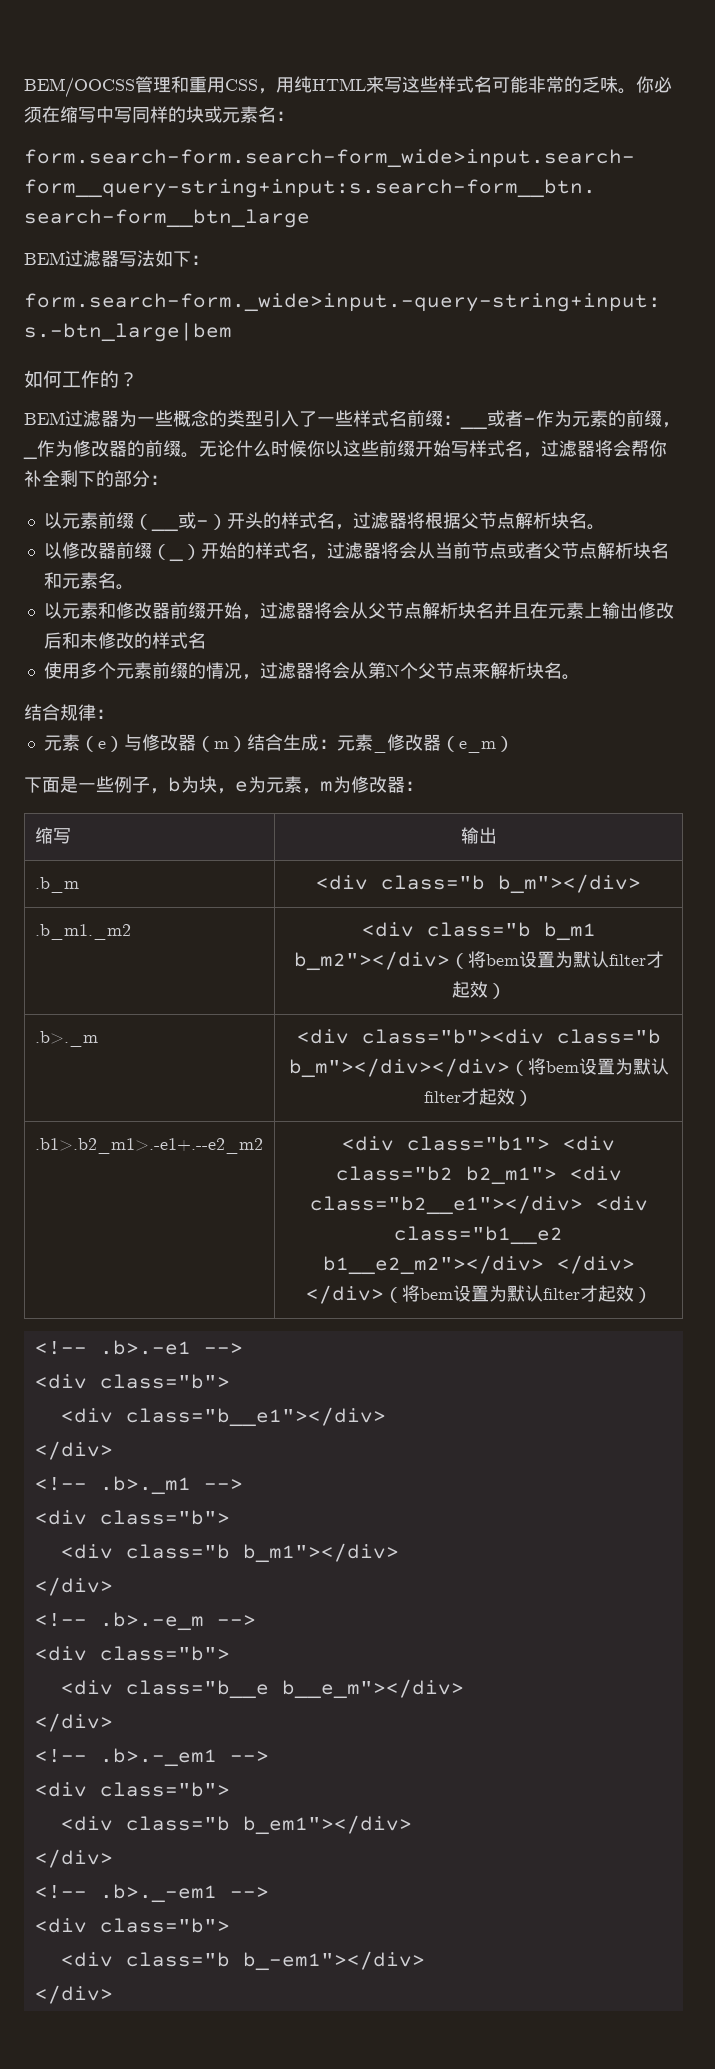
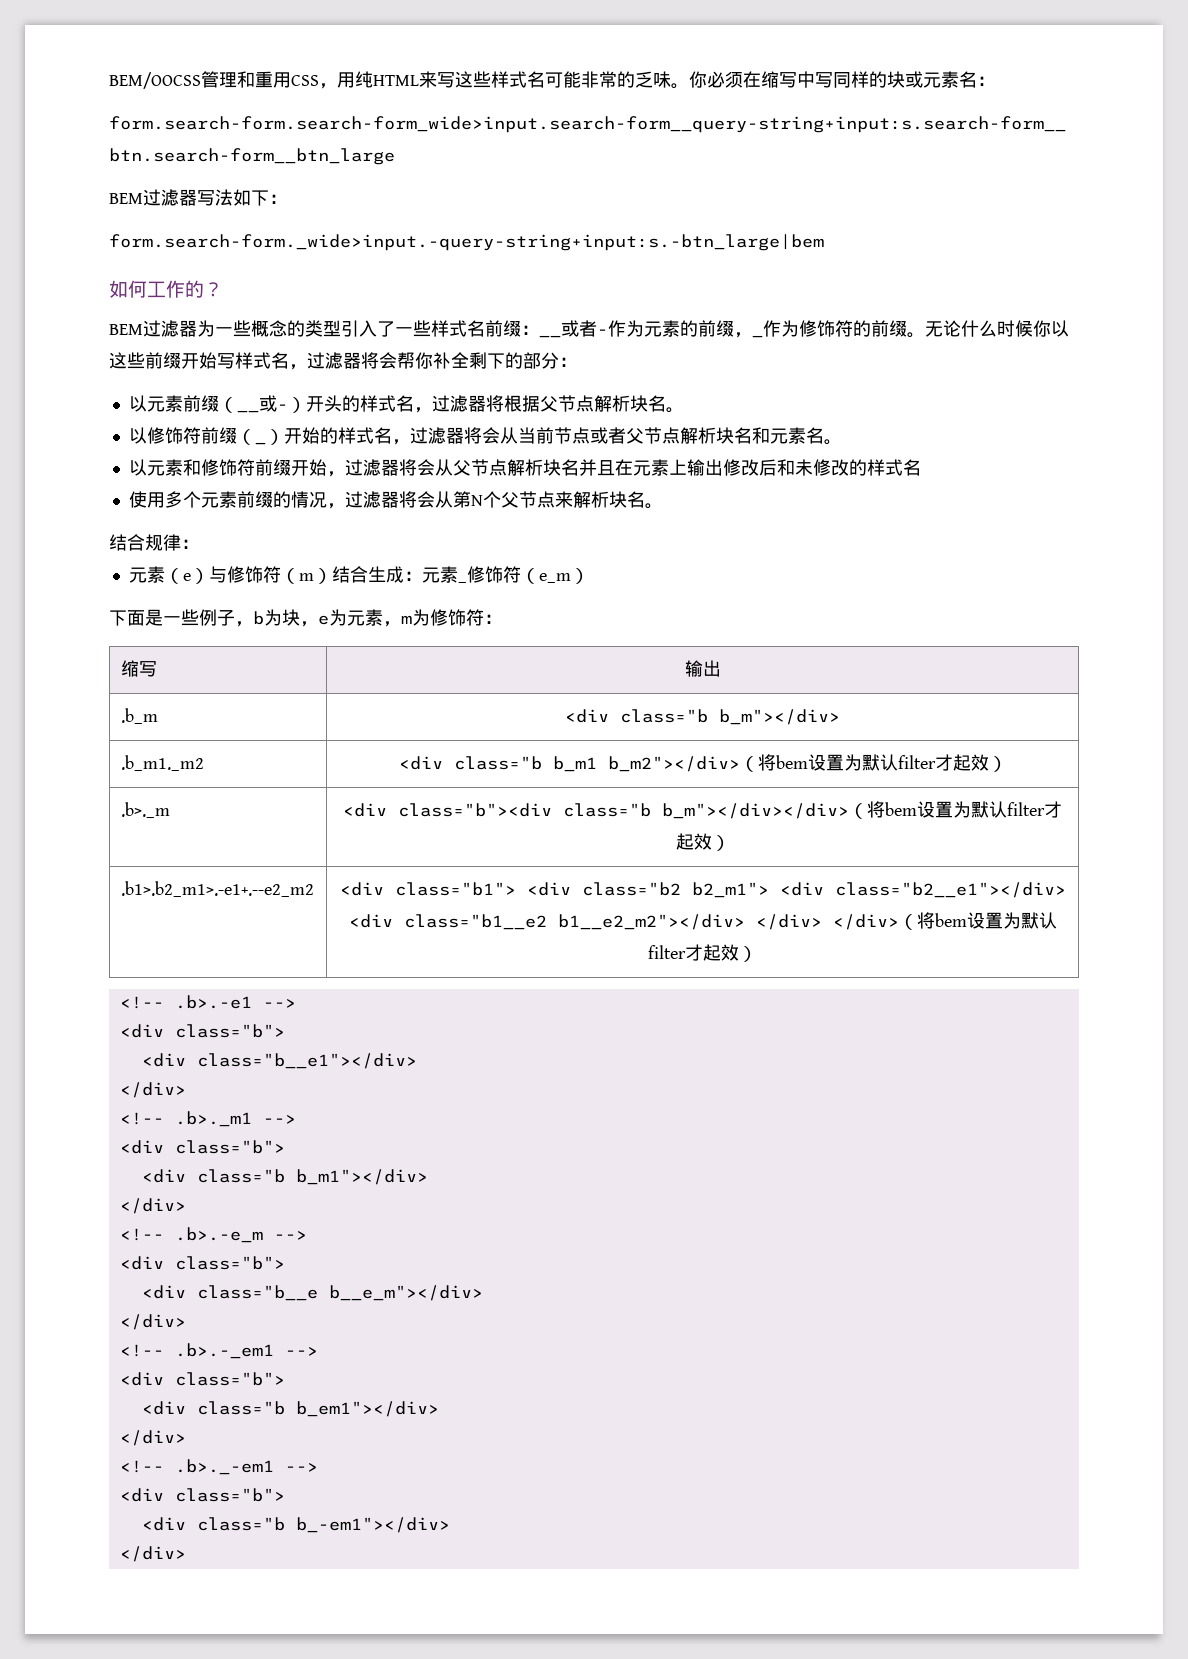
- BEM过滤器为一些概念的类型引入了一些样式名前缀：__或者-作为元素的前缀，_作为修改器的前缀。
+ BEM过滤器为一些概念的类型引入了一些样式名前缀：__或者-作为元素的前缀，_作为修饰符的前缀。
- 以修改器前缀（_）开始的样式名，过滤器将会从当前节点或者父节点解析块名和元素名。
+ 以修饰符前缀（_）开始的样式名，过滤器将会从当前节点或者父节点解析块名和元素名。
- 以元素和修改器前缀开始，过滤器将会从父节点解析块名并且在元素上输出修改后和未修改的样式名
+ 以元素和修饰符前缀开始，过滤器将会从父节点解析块名并且在元素上输出修改后和未修改的样式名
- 元素（e）与修改器（m）结合生成：元素_修改器（e_m）
+ 元素（e）与修饰符（m）结合生成：元素_修饰符（e_m）
- 下面是一些例子，b为块，e为元素，m为修改器：
+ 下面是一些例子，b为块，e为元素，m为修饰符：

